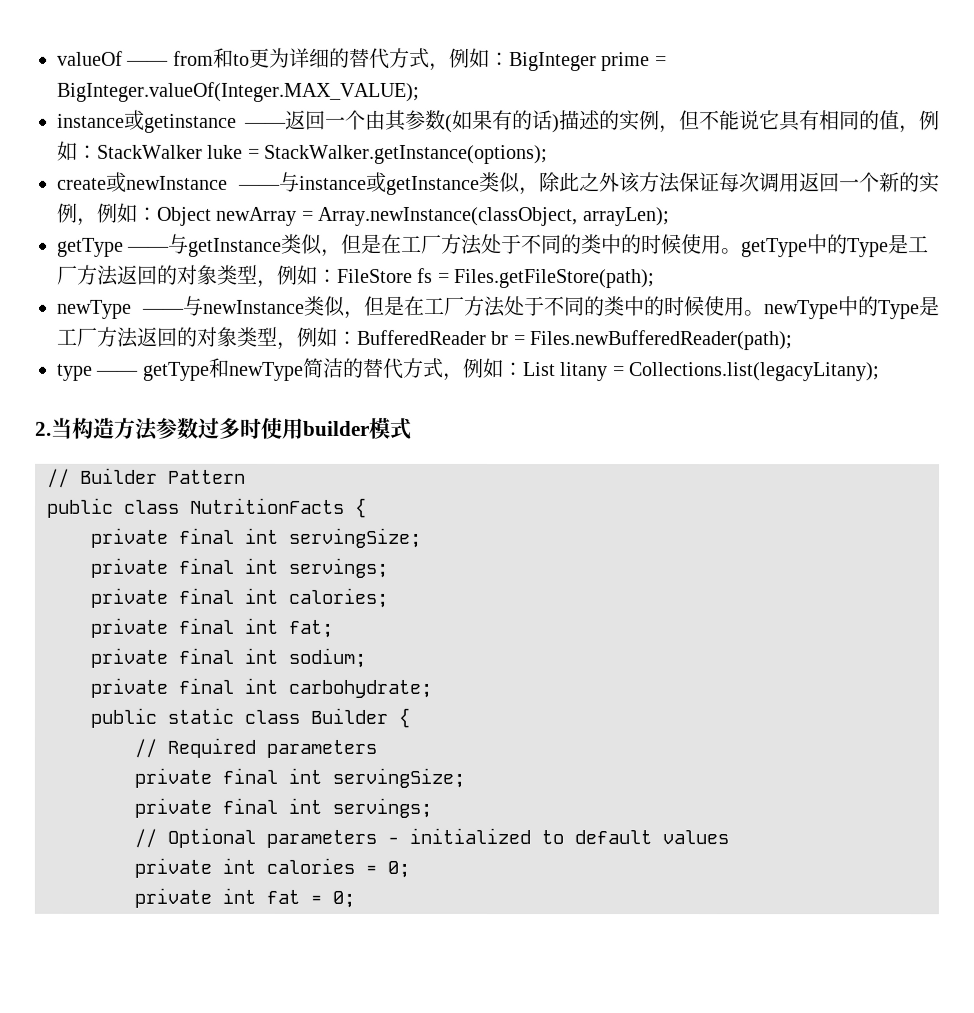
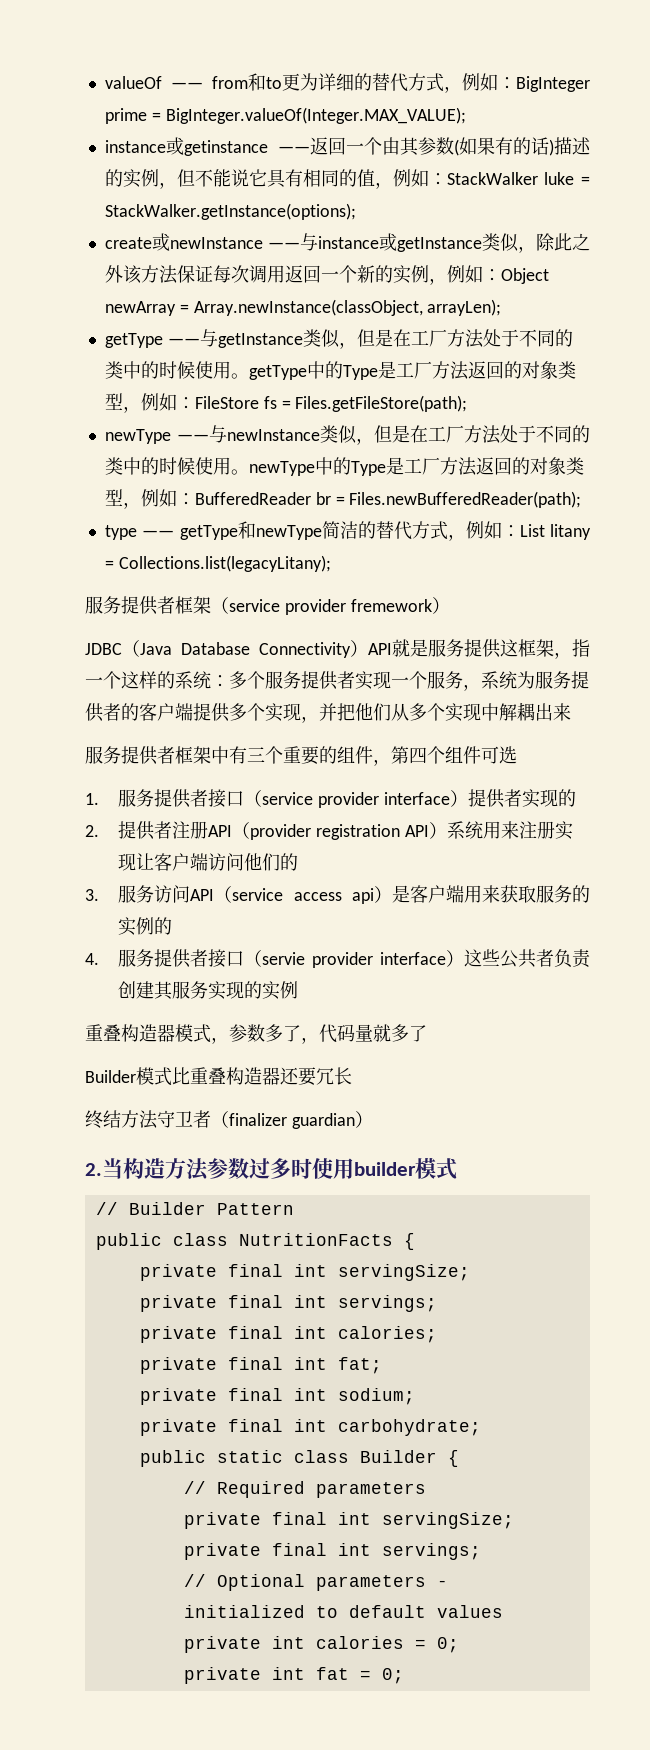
+ 服务提供者框架（service provider fremework）
+ JDBC（Java Database Connectivity）API就是服务提供这框架，指一个这样的系统：多个服务提供者实现一个服务，系统为服务提供者的客户端提供多个实现，并把他们从多个实现中解耦出来
+ 服务提供者框架中有三个重要的组件，第四个组件可选
+ 1.服务提供者接口（service provider interface）提供者实现的
+ 2.提供者注册API（provider registration API）系统用来注册实现让客户端访问他们的
+ 3.服务访问API（service access api）是客户端用来获取服务的实例的
+ 4.服务提供者接口（servie provider interface）这些公共者负责创建其服务实现的实例
+ 重叠构造器模式，参数多了，代码量就多了
+ Builder模式比重叠构造器还要冗长
+ 终结方法守卫者（finalizer guardian）

